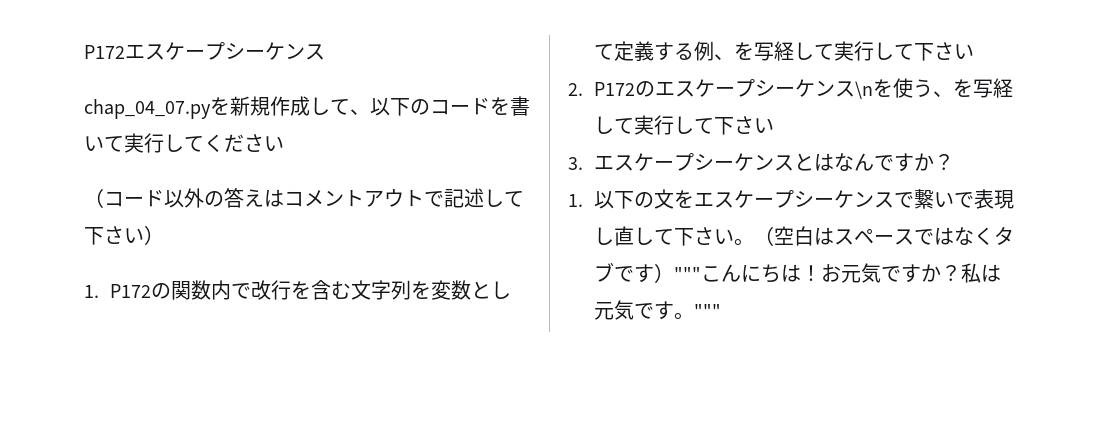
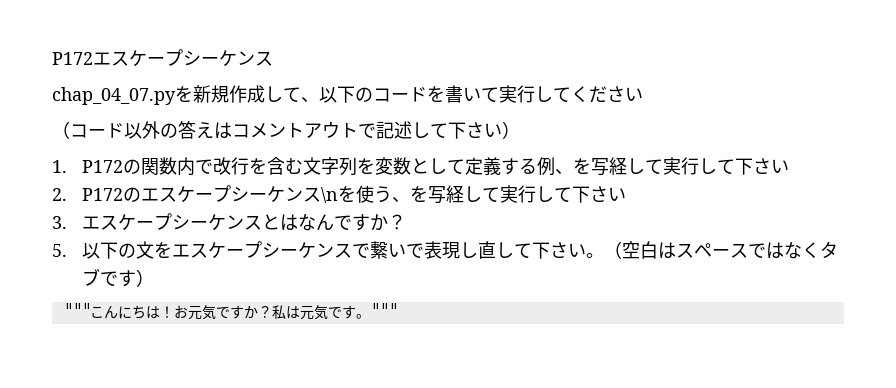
- 1.以下の文をエスケープシーケンスで繋いで表現し直して下さい。
+ 5.以下の文をエスケープシーケンスで繋いで表現し直して下さい。
- （空白はスペースではなくタブです）"""こんにちは！
+ （空白はスペースではなくタブです）
+ """こんにちは！

